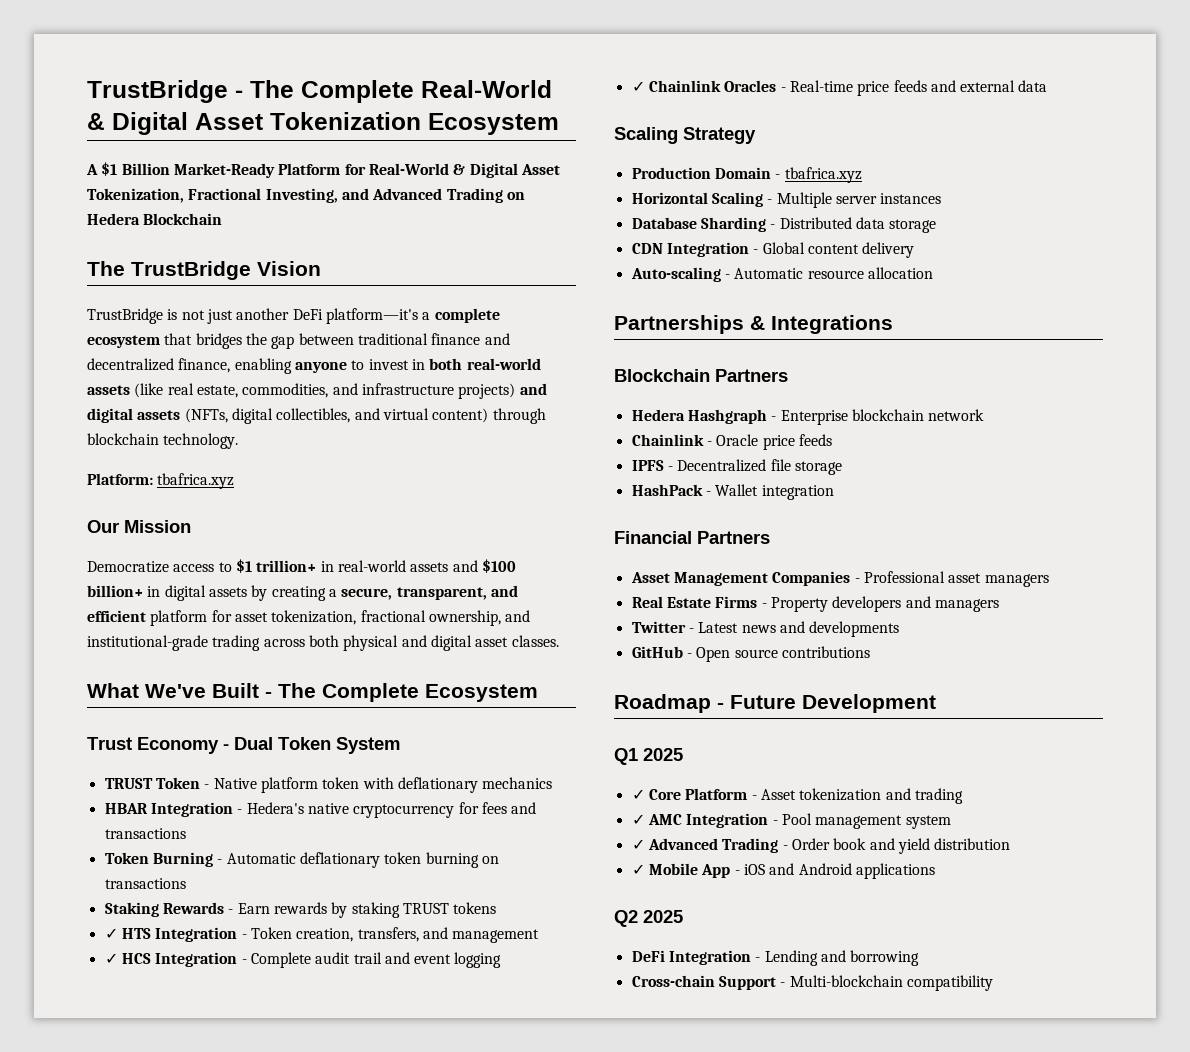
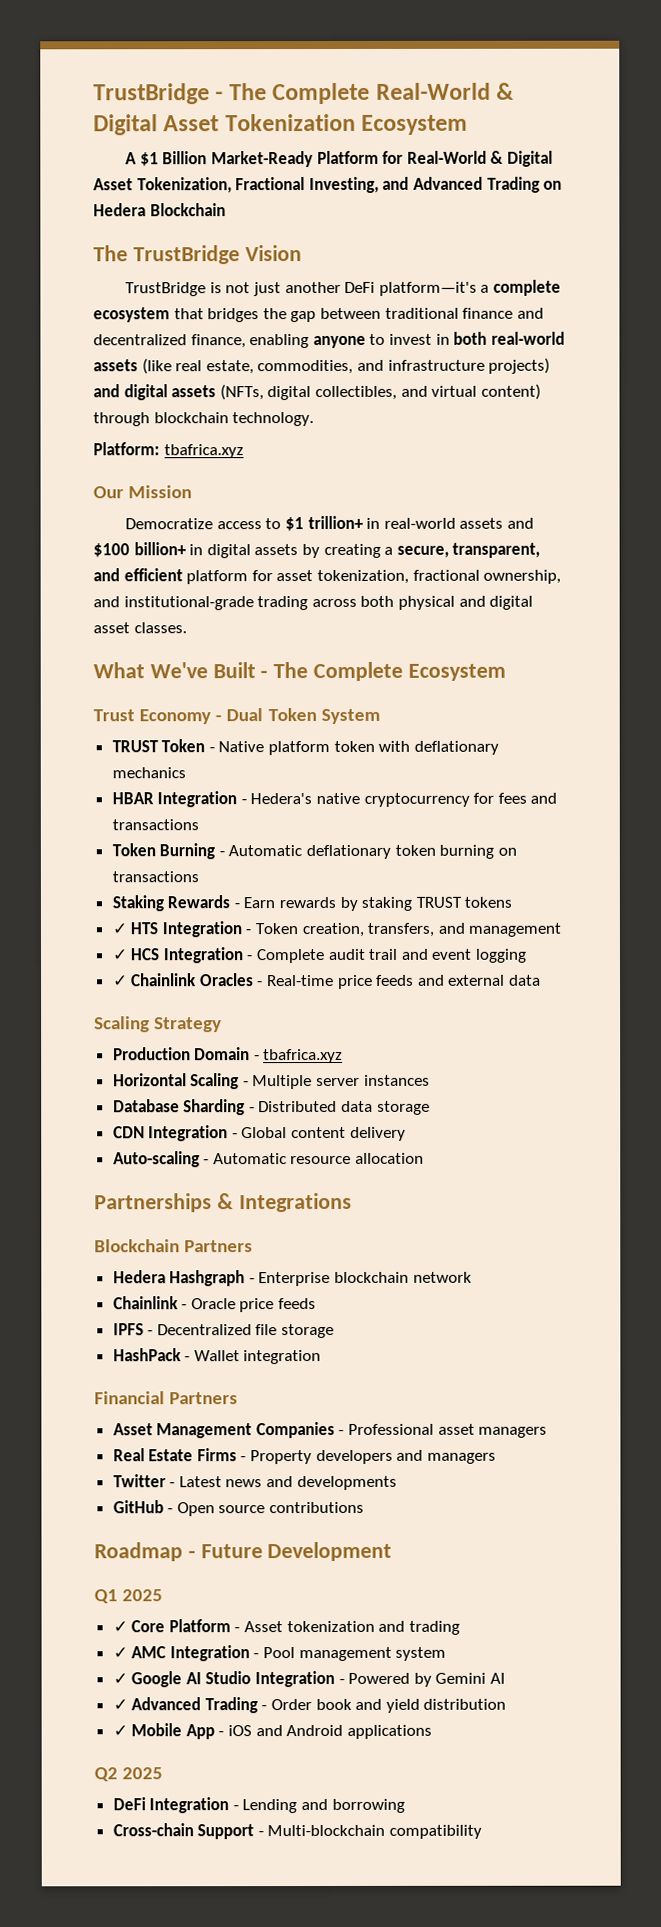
+ ✓ Google AI Studio Integration - Powered by Gemini AI

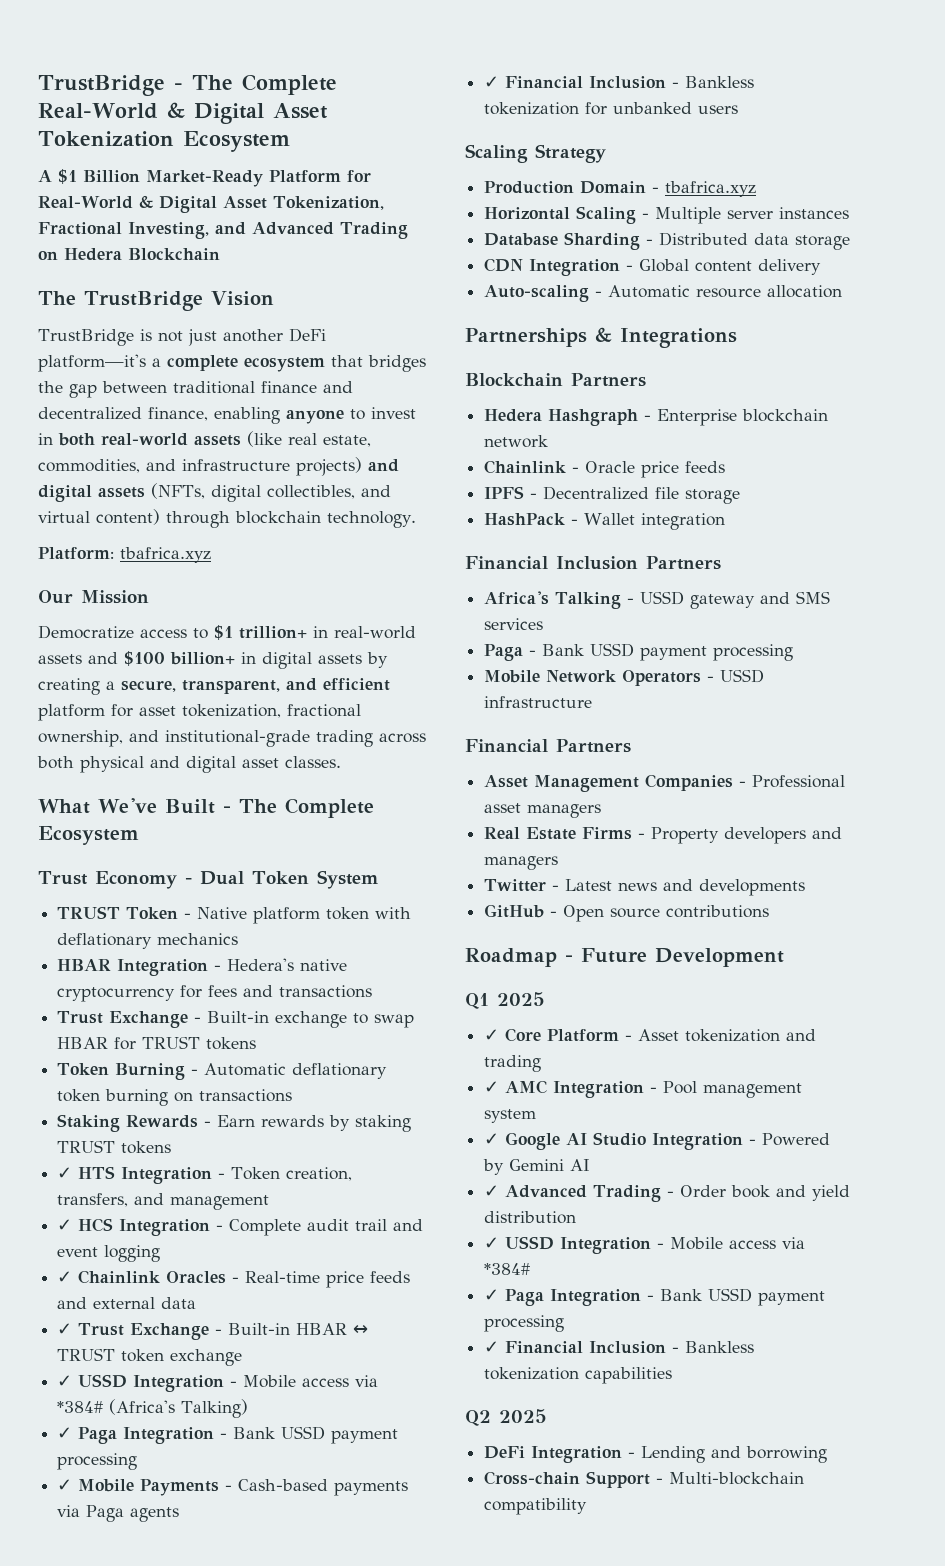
+ Trust Exchange - Built-in exchange to swap HBAR for TRUST tokens
+ ✓ Trust Exchange - Built-in HBAR ↔ TRUST token exchange
+ ✓ USSD Integration - Mobile access via *384# (Africa's Talking)
+ ✓ Paga Integration - Bank USSD payment processing
+ ✓ Mobile Payments - Cash-based payments via Paga agents
+ ✓ Financial Inclusion - Bankless tokenization for unbanked users
+ Financial Inclusion Partners
+ Africa's Talking - USSD gateway and SMS services
+ Paga - Bank USSD payment processing
+ Mobile Network Operators - USSD infrastructure
  ✓ Advanced Trading - Order book and yield distribution
- ✓ Mobile App - iOS and Android applications
+ ✓ USSD Integration - Mobile access via *384#
+ ✓ Paga Integration - Bank USSD payment processing
+ ✓ Financial Inclusion - Bankless tokenization capabilities

